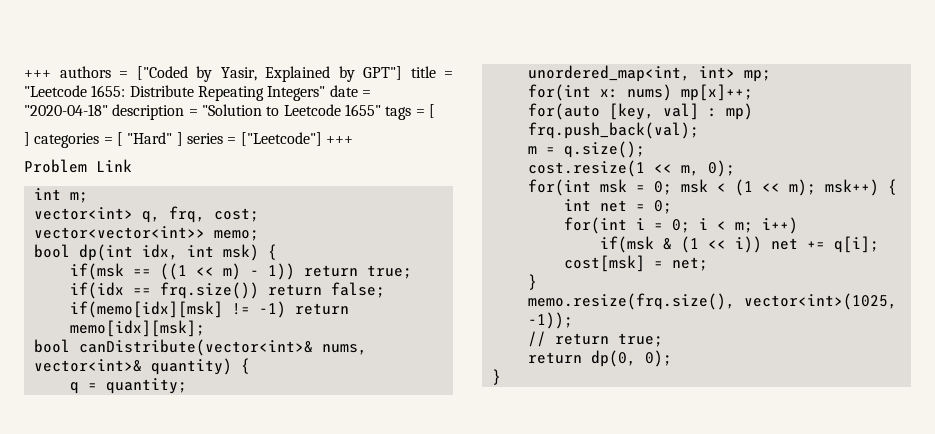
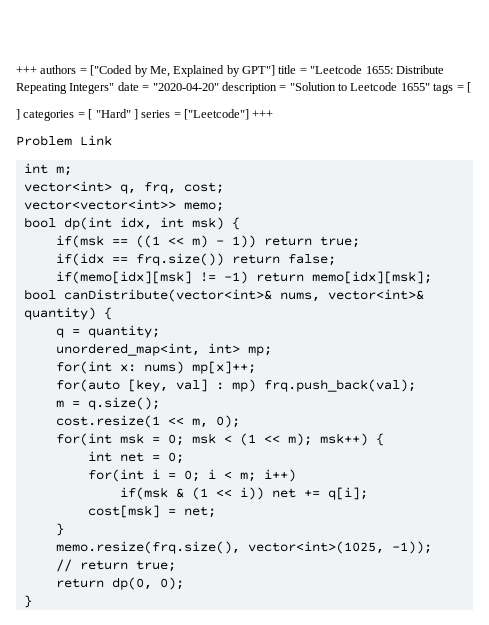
- +++ authors = ["Coded by Yasir, Explained by GPT"] title = "Leetcode 1655: Distribute Repeating Integers" date = "2020-04-18" description = "Solution to Leetcode 1655" tags = [
+ +++ authors = ["Coded by Me, Explained by GPT"] title = "Leetcode 1655: Distribute Repeating Integers" date = "2020-04-20" description = "Solution to Leetcode 1655" tags = [

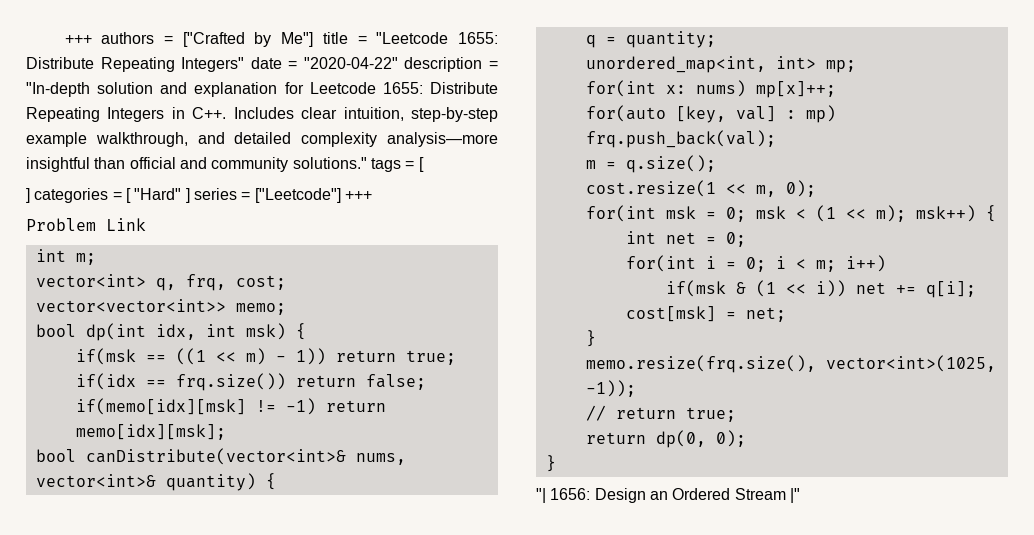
- +++ authors = ["Coded by Me, Explained by GPT"] title = "Leetcode 1655: Distribute Repeating Integers" date = "2020-04-20" description = "Solution to Leetcode 1655" tags = [
+ +++ authors = ["Crafted by Me"] title = "Leetcode 1655: Distribute Repeating Integers" date = "2020-04-22" description = "In-depth solution and explanation for Leetcode 1655: Distribute Repeating Integers in C++. Includes clear intuition, step-by-step example walkthrough, and detailed complexity analysis—more insightful than official and community solutions." tags = [
+ "| 1656: Design an Ordered Stream |"

